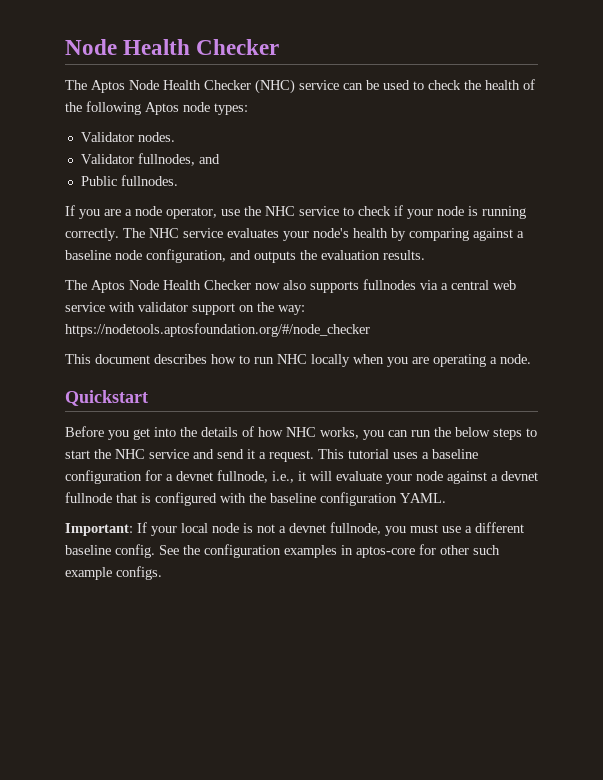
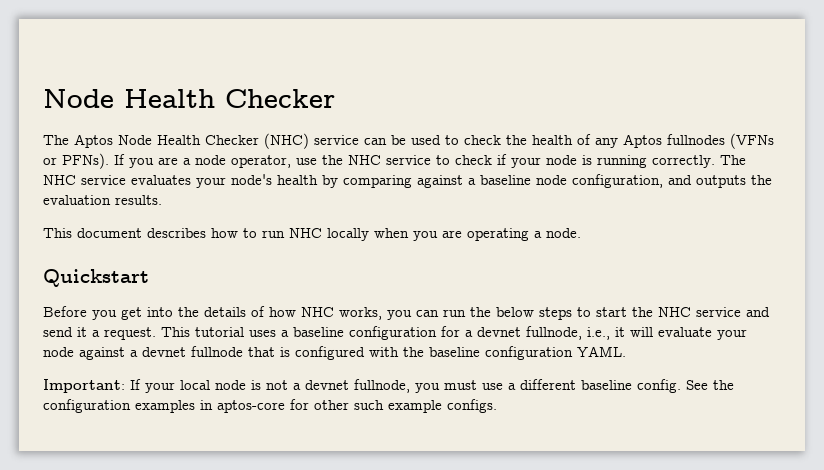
- The Aptos Node Health Checker (NHC) service can be used to check the health of the following Aptos node types:
- Validator nodes.
- Validator fullnodes, and
- Public fullnodes.
- If you are a node operator, use the NHC service to check if your node is running correctly.
+ The Aptos Node Health Checker (NHC) service can be used to check the health of any Aptos fullnodes (VFNs or PFNs). If you are a node operator, use the NHC service to check if your node is running correctly.
- The Aptos Node Health Checker now also supports fullnodes via a central web service with validator support on the way: https://nodetools.aptosfoundation.org/#/node_checker

